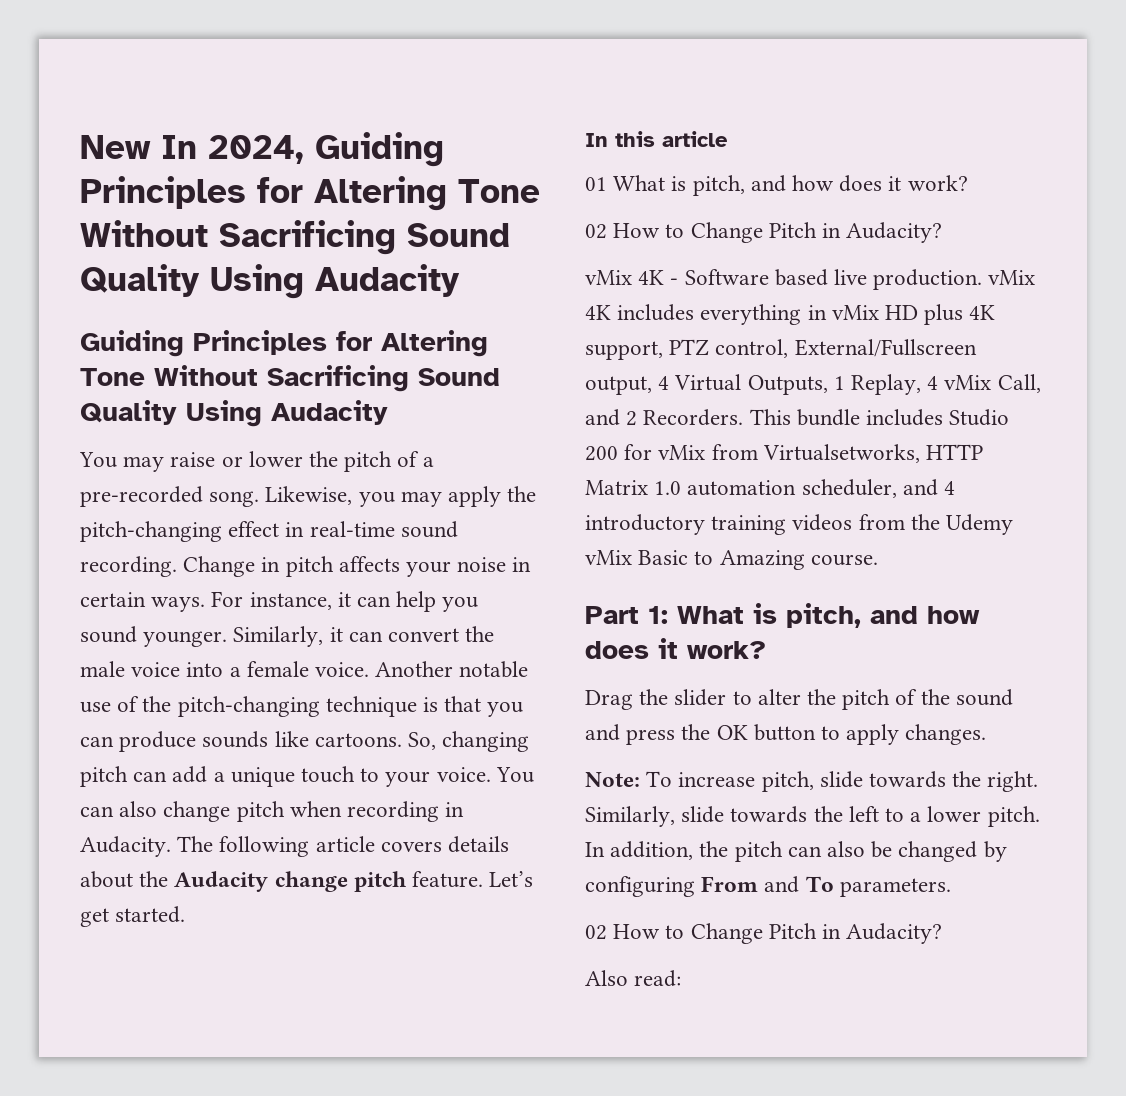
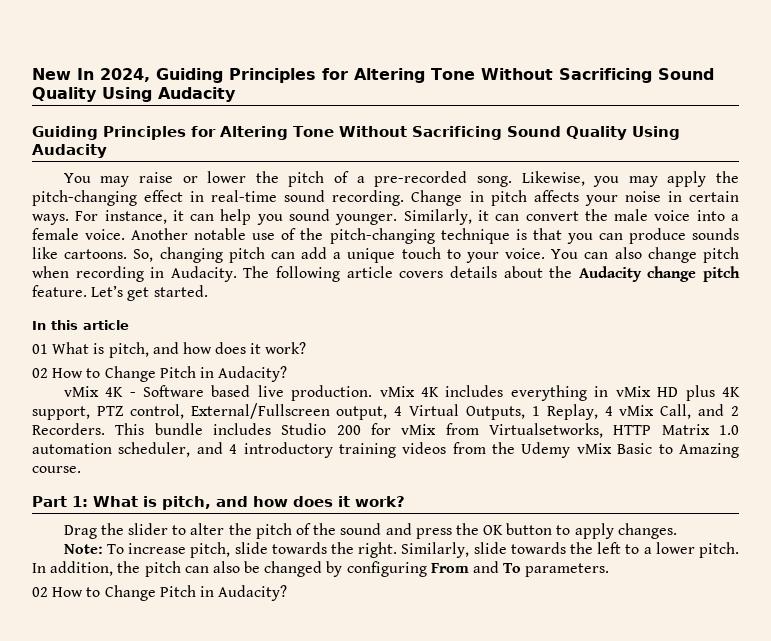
- Also read:

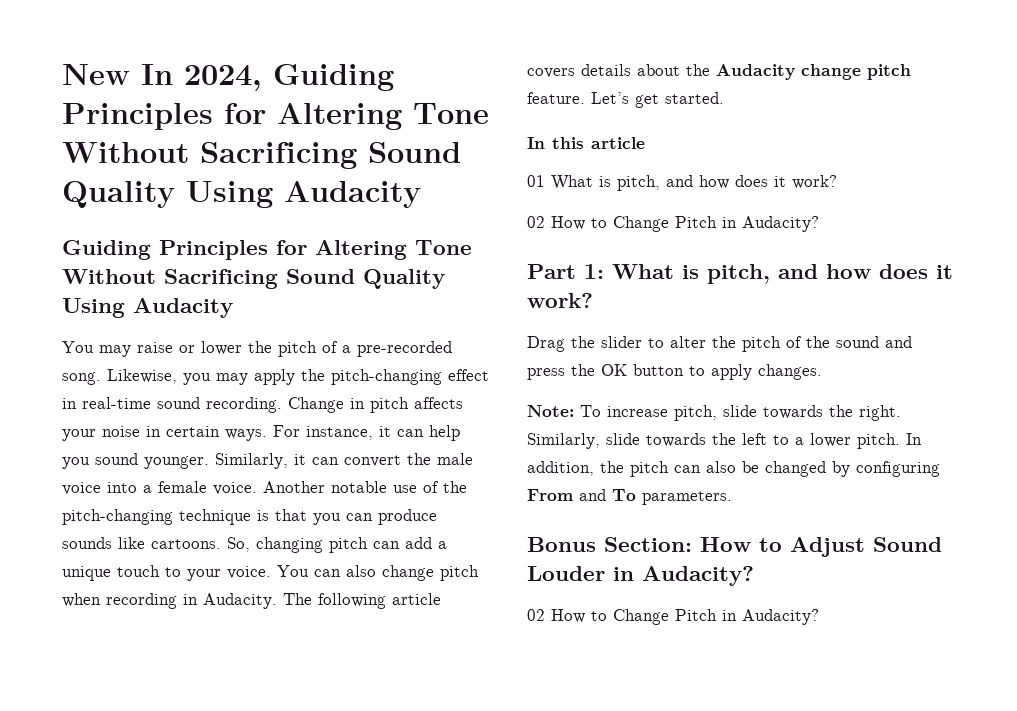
- vMix 4K - Software based live production. vMix 4K includes everything in vMix HD plus 4K support, PTZ control, External/Fullscreen output, 4 Virtual Outputs, 1 Replay, 4 vMix Call, and 2 Recorders. This bundle includes Studio 200 for vMix from Virtualsetworks, HTTP Matrix 1.0 automation scheduler, and 4 introductory training videos from the Udemy vMix Basic to Amazing course.
+ Bonus Section: How to Adjust Sound Louder in Audacity?

